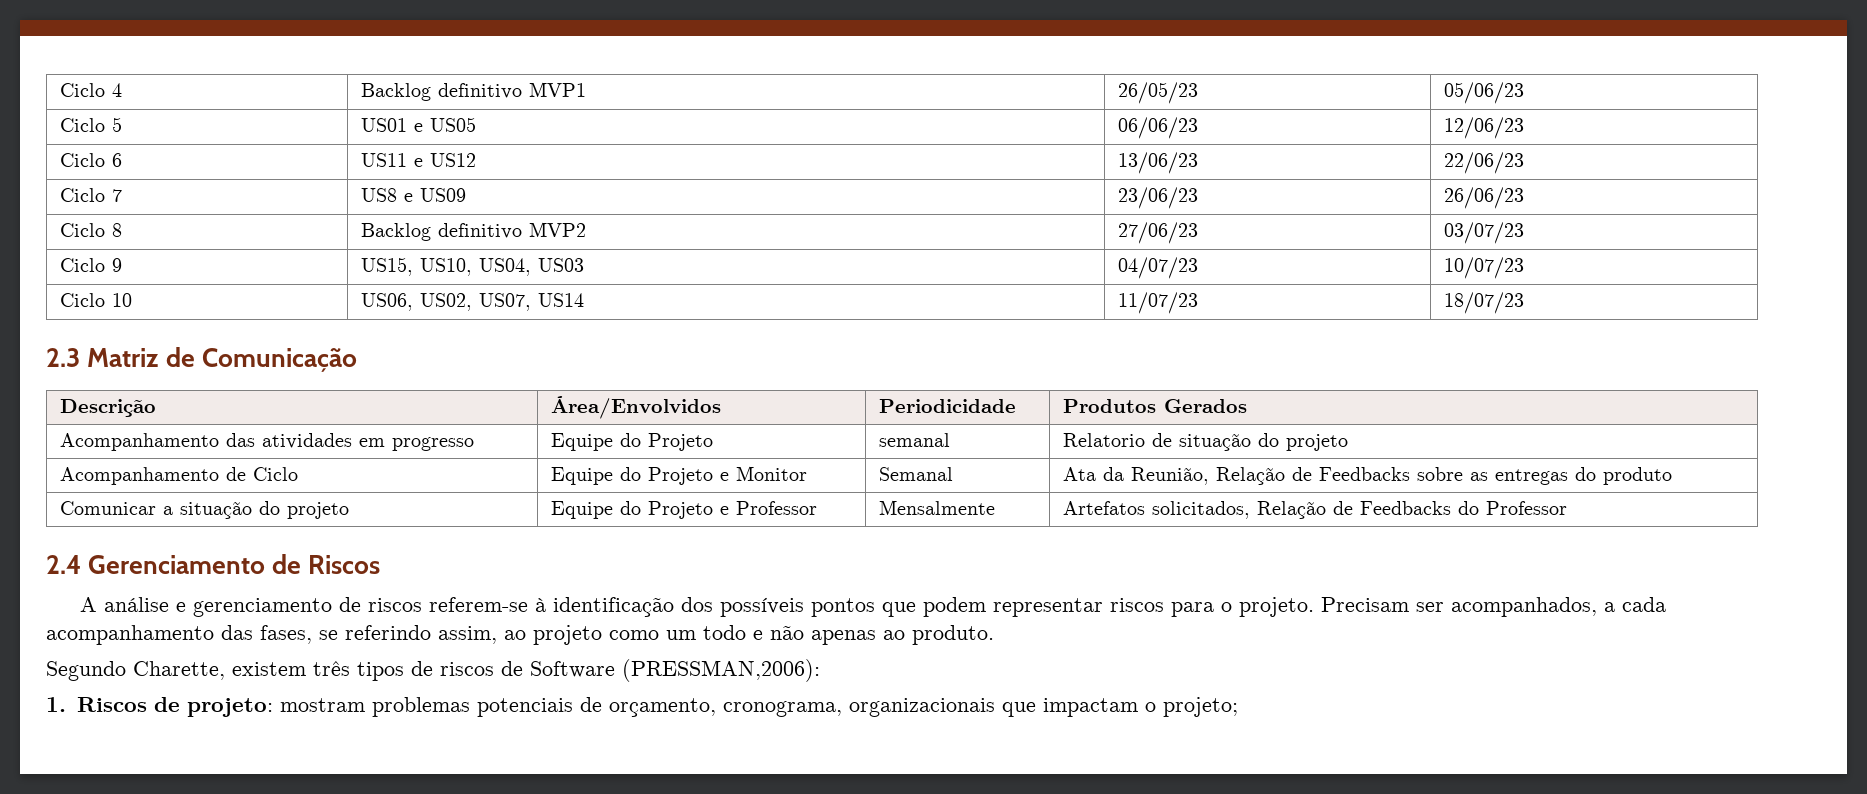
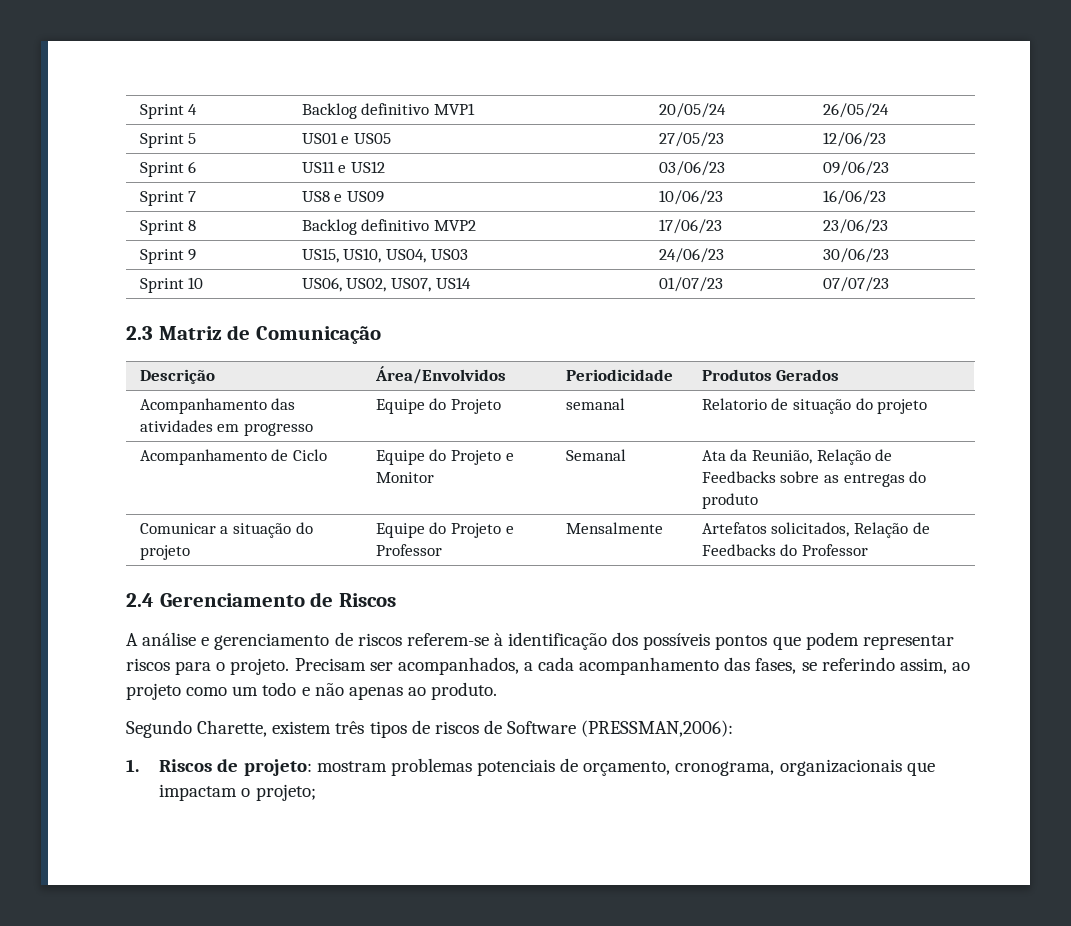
- Ciclo 4 | Backlog definitivo MVP1 | 26/05/23 | 05/06/23
- Ciclo 5 | US01 e US05 | 06/06/23 | 12/06/23
+ Sprint 4 | Backlog definitivo MVP1 | 20/05/24 | 26/05/24
+ Sprint 5 | US01 e US05 | 27/05/23 | 12/06/23
- Ciclo 6 | US11 e US12 | 13/06/23 | 22/06/23
- Ciclo 7 | US8 e US09 | 23/06/23 | 26/06/23
- Ciclo 8 | Backlog definitivo MVP2 | 27/06/23 | 03/07/23
- Ciclo 9 | US15, US10, US04, US03 | 04/07/23 | 10/07/23
- Ciclo 10 | US06, US02, US07, US14 | 11/07/23 | 18/07/23
+ Sprint 6 | US11 e US12 | 03/06/23 | 09/06/23
+ Sprint 7 | US8 e US09 | 10/06/23 | 16/06/23
+ Sprint 8 | Backlog definitivo MVP2 | 17/06/23 | 23/06/23
+ Sprint 9 | US15, US10, US04, US03 | 24/06/23 | 30/06/23
+ Sprint 10 | US06, US02, US07, US14 | 01/07/23 | 07/07/23

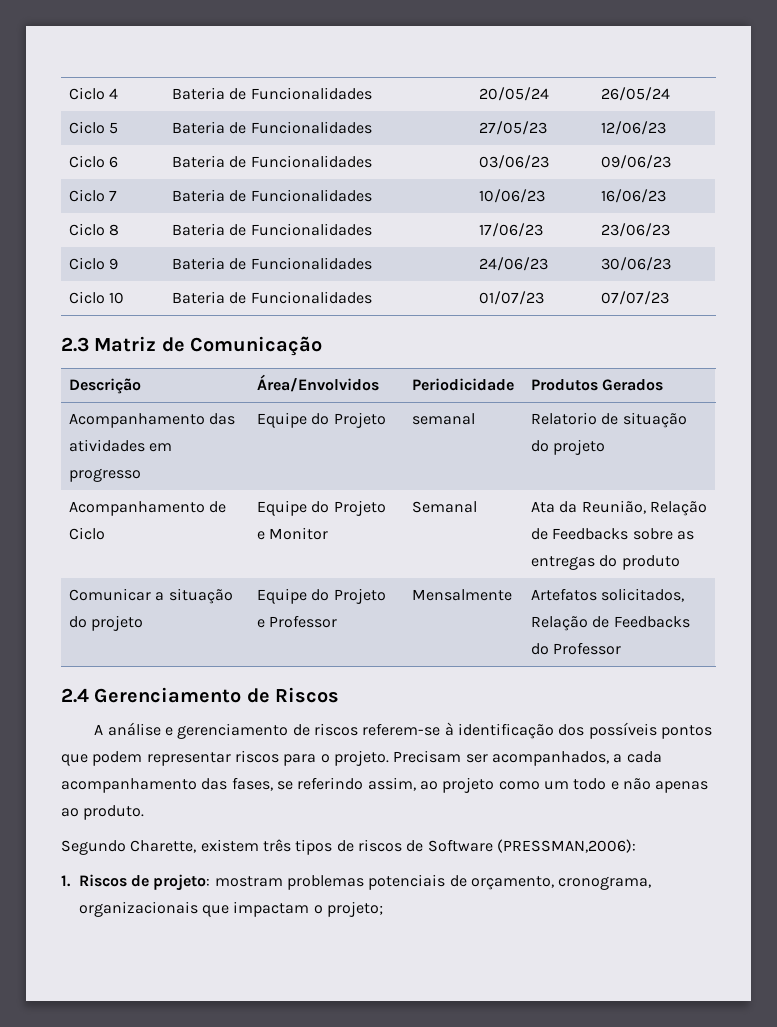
- Sprint 4 | Backlog definitivo MVP1 | 20/05/24 | 26/05/24
+ Ciclo 4 | Bateria de Funcionalidades | 20/05/24 | 26/05/24
- Sprint 5 | US01 e US05 | 27/05/23 | 12/06/23
+ Ciclo 5 | Bateria de Funcionalidades | 27/05/23 | 12/06/23
- Sprint 6 | US11 e US12 | 03/06/23 | 09/06/23
+ Ciclo 6 | Bateria de Funcionalidades | 03/06/23 | 09/06/23
- Sprint 7 | US8 e US09 | 10/06/23 | 16/06/23
+ Ciclo 7 | Bateria de Funcionalidades | 10/06/23 | 16/06/23
- Sprint 8 | Backlog definitivo MVP2 | 17/06/23 | 23/06/23
+ Ciclo 8 | Bateria de Funcionalidades | 17/06/23 | 23/06/23
- Sprint 9 | US15, US10, US04, US03 | 24/06/23 | 30/06/23
+ Ciclo 9 | Bateria de Funcionalidades | 24/06/23 | 30/06/23
- Sprint 10 | US06, US02, US07, US14 | 01/07/23 | 07/07/23
+ Ciclo 10 | Bateria de Funcionalidades | 01/07/23 | 07/07/23

